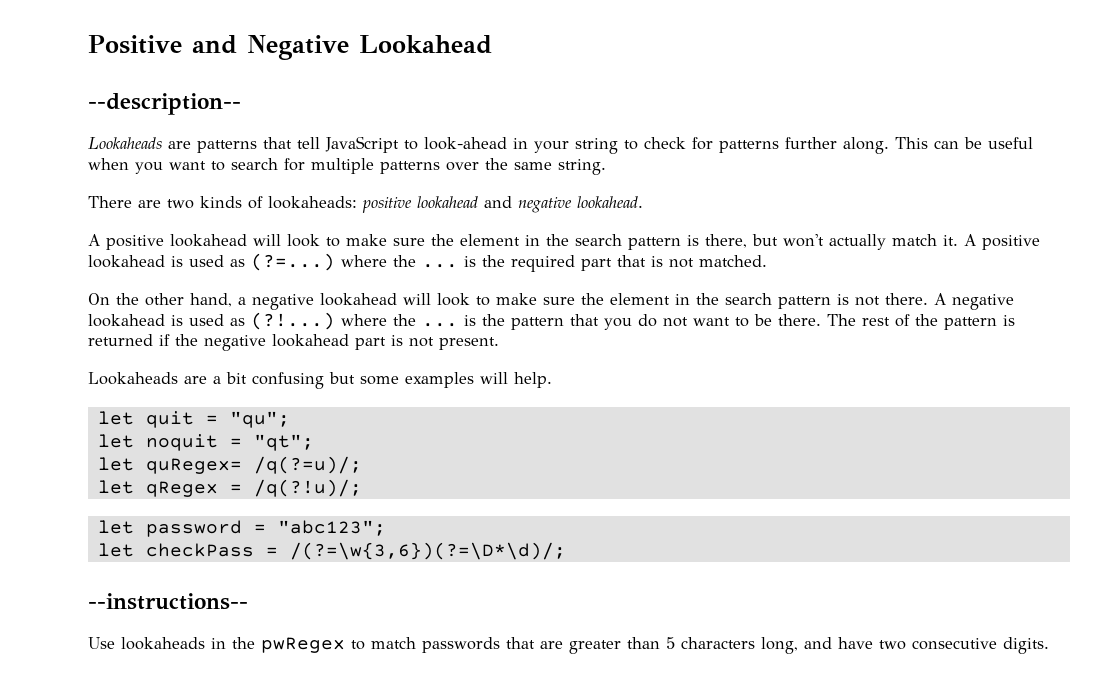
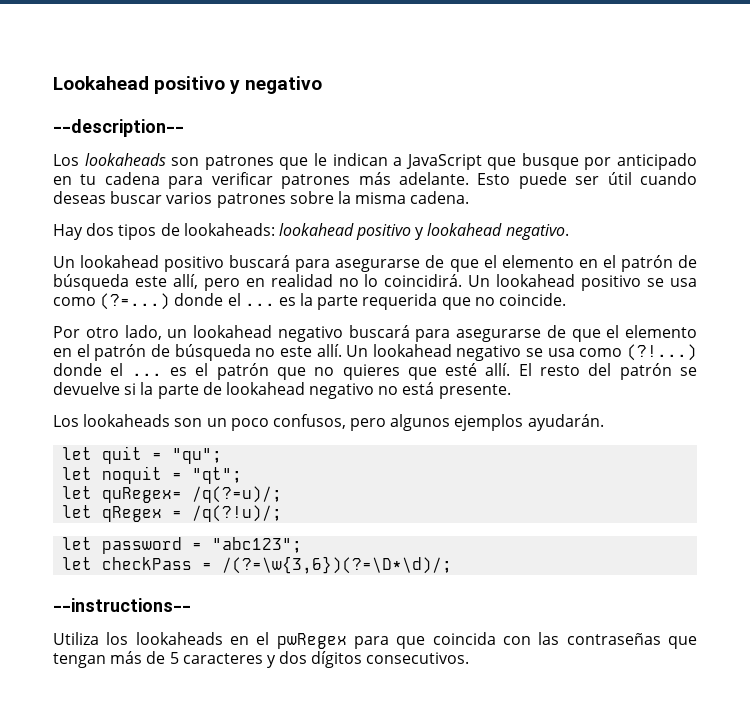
- Positive and Negative Lookahead
+ Lookahead positivo y negativo
  --description--
- Lookaheads are patterns that tell JavaScript to look-ahead in your string to check for patterns further along. This can be useful when you want to search for multiple patterns over the same string.
- There are two kinds of lookaheads: positive lookahead and negative lookahead.
- A positive lookahead will look to make sure the element in the search pattern is there, but won't actually match it. A positive lookahead is used as (?=...) where the ... is the required part that is not matched.
- On the other hand, a negative lookahead will look to make sure the element in the search pattern is not there. A negative lookahead is used as (?!...) where the ... is the pattern that you do not want to be there. The rest of the pattern is returned if the negative lookahead part is not present.
- Lookaheads are a bit confusing but some examples will help.
+ Los lookaheads son patrones que le indican a JavaScript que busque por anticipado en tu cadena para verificar patrones más adelante. Esto puede ser útil cuando deseas buscar varios patrones sobre la misma cadena.
+ Hay dos tipos de lookaheads: lookahead positivo y lookahead negativo.
+ Un lookahead positivo buscará para asegurarse de que el elemento en el patrón de búsqueda este allí, pero en realidad no lo coincidirá. Un lookahead positivo se usa como (?=...) donde el ... es la parte requerida que no coincide.
+ Por otro lado, un lookahead negativo buscará para asegurarse de que el elemento en el patrón de búsqueda no este allí. Un lookahead negativo se usa como (?!...) donde el ... es el patrón que no quieres que esté allí. El resto del patrón se devuelve si la parte de lookahead negativo no está presente.
+ Los lookaheads son un poco confusos, pero algunos ejemplos ayudarán.
- Use lookaheads in the pwRegex to match passwords that are greater than 5 characters long, and have two consecutive digits.
+ Utiliza los lookaheads en el pwRegex para que coincida con las contraseñas que tengan más de 5 caracteres y dos dígitos consecutivos.

